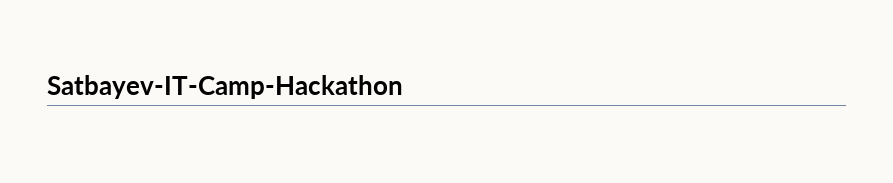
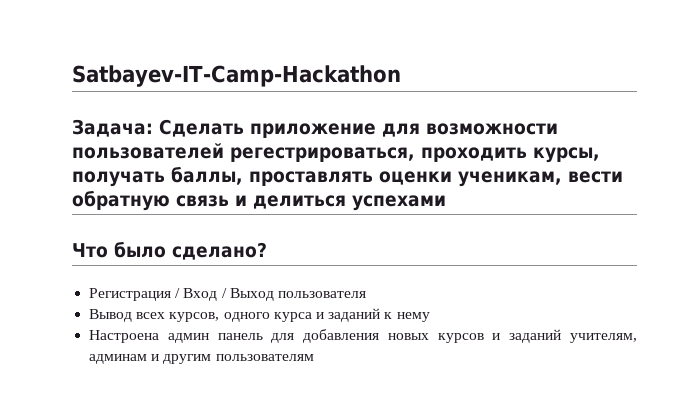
+ Задача: Сделать приложение для возможности пользователей регестрироваться, проходить курсы, получать баллы, проставлять оценки ученикам, вести обратную связь и делиться успехами
+ Что было сделано?
+ Регистрация / Вход / Выход пользователя
+ Вывод всех курсов, одного курса и заданий к нему
+ Настроена админ панель для добавления новых курсов и заданий учителям, админам и другим пользователям

